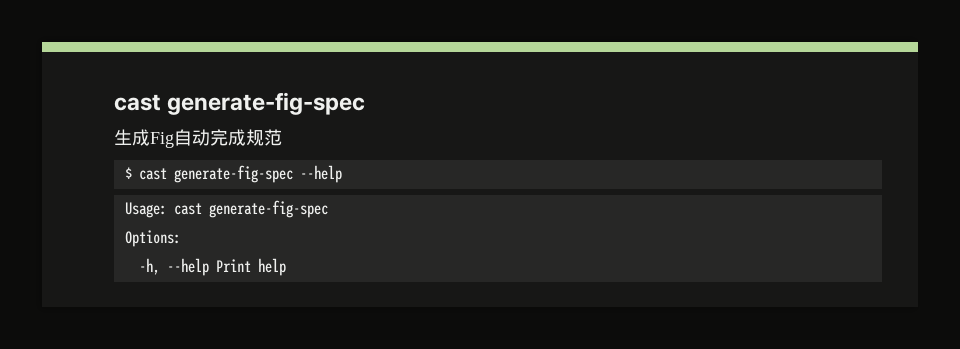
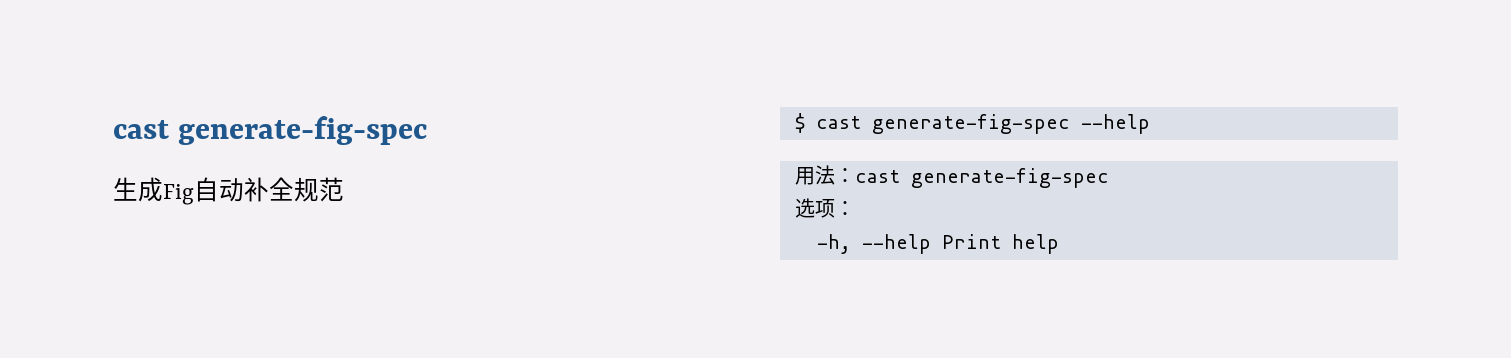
- 生成Fig自动完成规范
+ 生成Fig自动补全规范
- Usage: cast generate-fig-spec
- Options:
+ 用法：cast generate-fig-spec
+ 选项：

